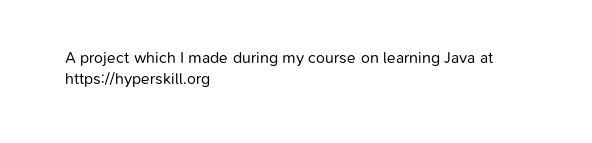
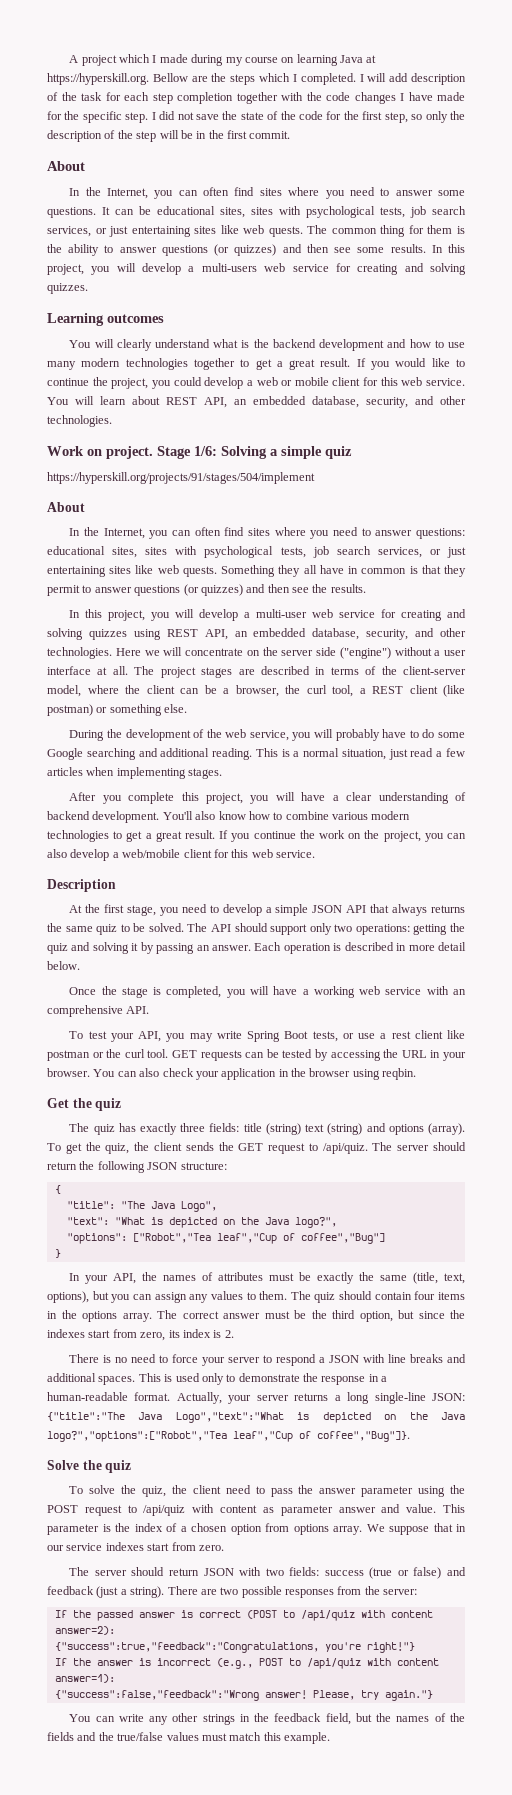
- A project which I made during my course on learning Java at https://hyperskill.org
+ A project which I made during my course on learning Java at https://hyperskill.org. Bellow are the steps which I completed. I will add description of the task for each step completion together with the code changes I have made for the specific step. I did not save the state of the code for the first step, so only the description of the step will be in the first commit.
+ About
+ In the Internet, you can often find sites where you need to answer some questions. It can be educational sites, sites with psychological tests, job search services, or just entertaining sites like web quests. The common thing for them is the ability to answer questions (or quizzes) and then see some results. In this project, you will develop a multi-users web service for creating and solving quizzes.
+ Learning outcomes
+ You will clearly understand what is the backend development and how to use many modern technologies together to get a great result. If you would like to continue the project, you could develop a web or mobile client for this web service. You will learn about REST API, an embedded database, security, and other technologies.
+ Work on project. Stage 1/6: Solving a simple quiz
+ https://hyperskill.org/projects/91/stages/504/implement
+ About
+ In the Internet, you can often find sites where you need to answer questions: educational sites, sites with psychological tests, job search services, or just entertaining sites like web quests. Something they all have in common is that they permit to answer questions (or quizzes) and then see the results.
+ In this project, you will develop a multi-user web service for creating and solving quizzes using REST API, an embedded database, security, and other technologies. Here we will concentrate on the server side ("engine") without a user interface at all. The project stages are described in terms of the client-server model, where the client can be a browser, the curl tool, a REST client (like postman) or something else.
+ During the development of the web service, you will probably have to do some Google searching and additional reading. This is a normal situation, just read a few articles when implementing stages.
+ After you complete this project, you will have a clear understanding of backend development. You'll also know how to combine various modern technologies to get a great result. If you continue the work on the project, you can also develop a web/mobile client for this web service.
+ Description
+ At the first stage, you need to develop a simple JSON API that always returns the same quiz to be solved. The API should support only two operations: getting the quiz and solving it by passing an answer. Each operation is described in more detail below.
+ Once the stage is completed, you will have a working web service with an comprehensive API.
+ To test your API, you may write Spring Boot tests, or use a rest client like postman or the curl tool. GET requests can be tested by accessing the URL in your browser. You can also check your application in the browser using reqbin.
+ Get the quiz
+ The quiz has exactly three fields: title (string) text (string) and options (array). To get the quiz, the client sends the GET request to /api/quiz. The server should return the following JSON structure:
+ {
+ "title": "The Java Logo",
+ "text": "What is depicted on the Java logo?",
+ "options": ["Robot","Tea leaf","Cup of coffee","Bug"]
+ }
+ In your API, the names of attributes must be exactly the same (title, text, options), but you can assign any values to them. The quiz should contain four items in the options array. The correct answer must be the third option, but since the indexes start from zero, its index is 2.
+ There is no need to force your server to respond a JSON with line breaks and additional spaces. This is used only to demonstrate the response in a human-readable format. Actually, your server returns a long single-line JSON: {"title":"The Java Logo","text":"What is depicted on the Java logo?","options":["Robot","Tea leaf","Cup of coffee","Bug"]}.
+ Solve the quiz
+ To solve the quiz, the client need to pass the answer parameter using the POST request to /api/quiz with content as parameter answer and value. This parameter is the index of a chosen option from options array. We suppose that in our service indexes start from zero.
+ The server should return JSON with two fields: success (true or false) and feedback (just a string). There are two possible responses from the server:
+ If the passed answer is correct (POST to /api/quiz with content answer=2):
+ {"success":true,"feedback":"Congratulations, you're right!"}
+ If the answer is incorrect (e.g., POST to /api/quiz with content answer=1):
+ {"success":false,"feedback":"Wrong answer! Please, try again."}
+ You can write any other strings in the feedback field, but the names of the fields and the true/false values must match this example.

